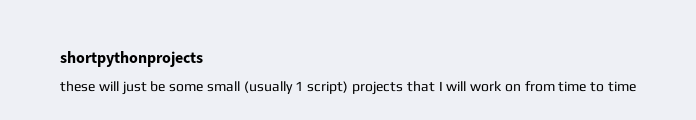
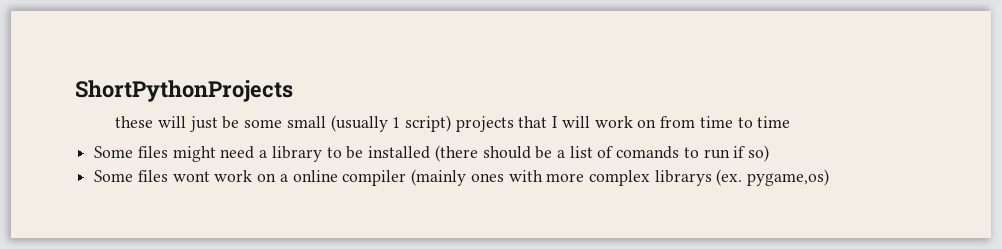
- shortpythonprojects
+ ShortPythonProjects
+ Some files might need a library to be installed (there should be a list of comands to run if so)
+ Some files wont work on a online compiler (mainly ones with more complex librarys (ex. pygame,os)

